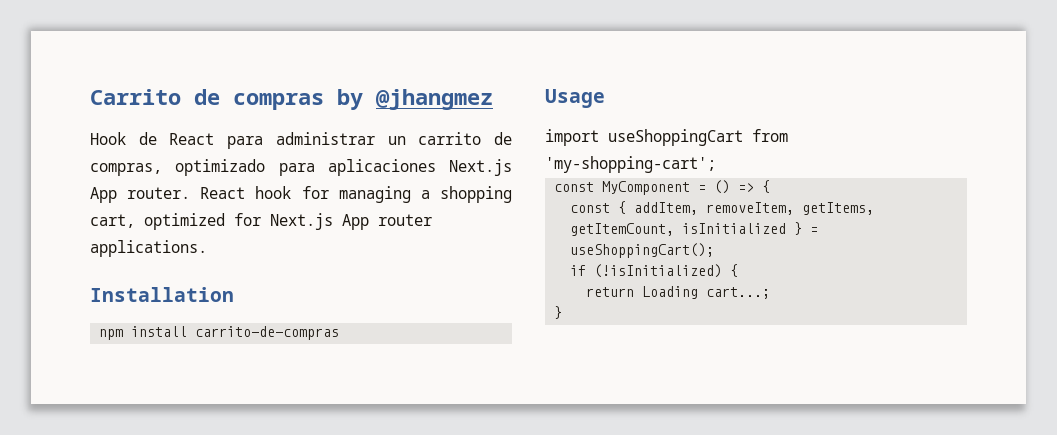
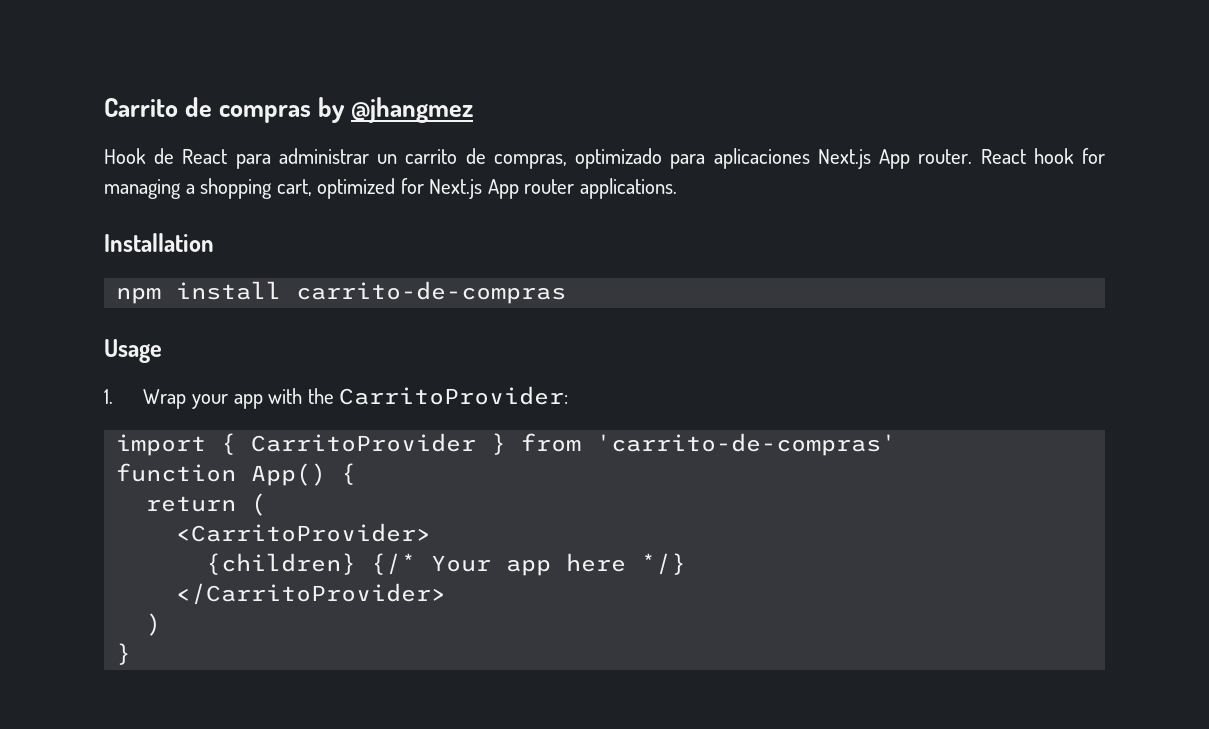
- import useShoppingCart from 'my-shopping-cart';
- const MyComponent = () => {
- const { addItem, removeItem, getItems, getItemCount, isInitialized } = useShoppingCart();
- if (!isInitialized) {
- return Loading cart...;
+ 1. Wrap your app with the CarritoProvider:
+ import { CarritoProvider } from 'carrito-de-compras'
+ function App() {
+ return (
+ <CarritoProvider>
+ {children} {/* Your app here */}
+ </CarritoProvider>
+ )

